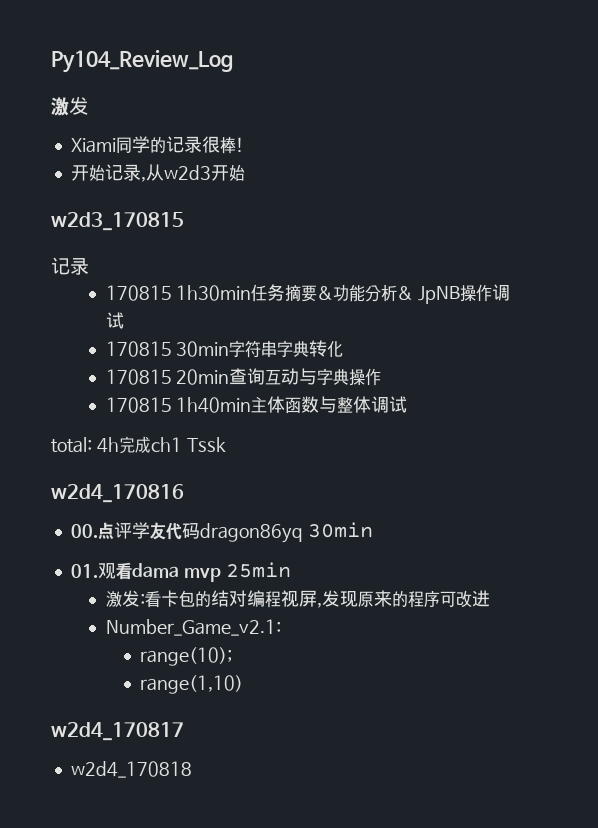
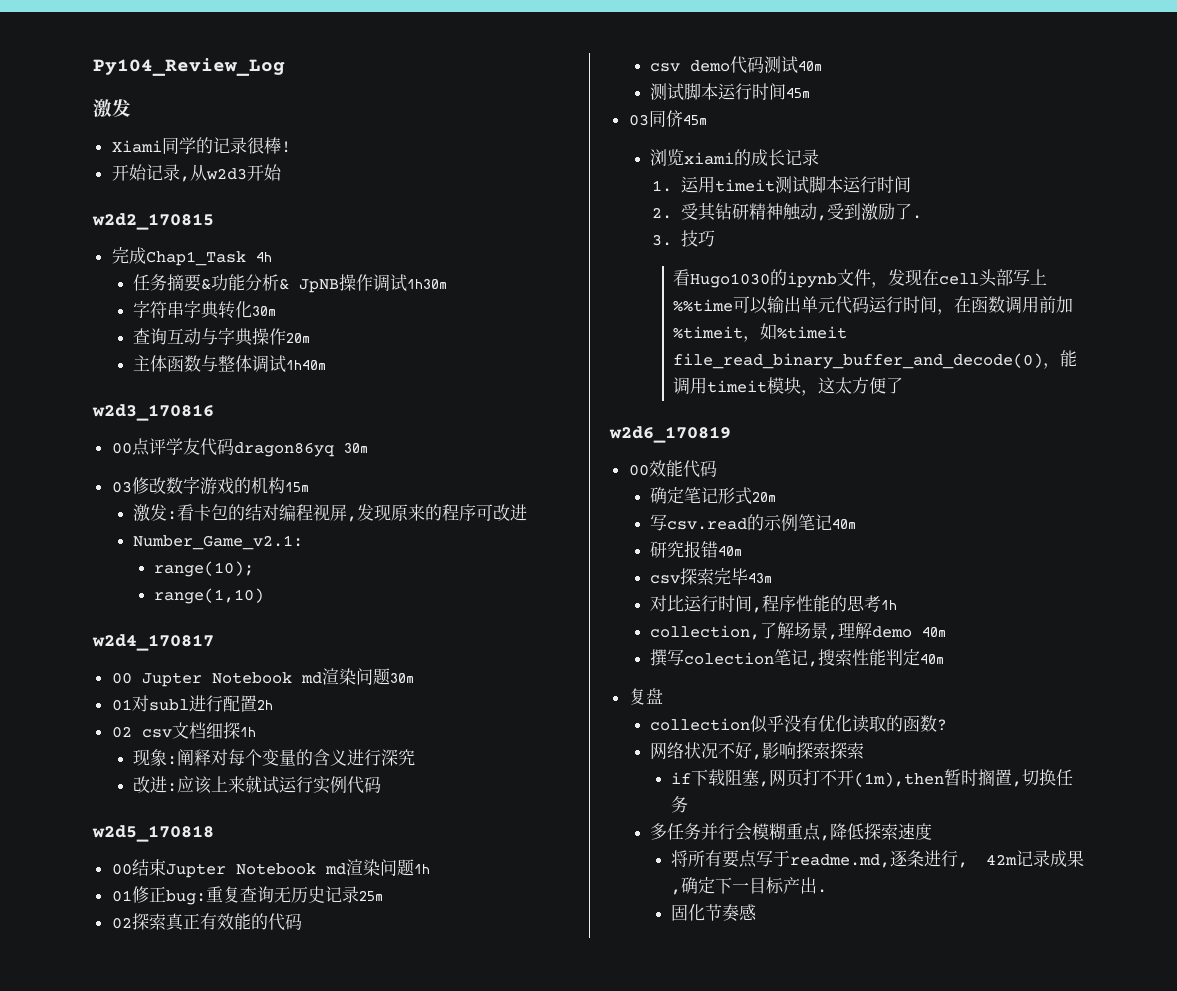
- w2d3_170815
- 记录
- 170815 1h30min任务摘要&功能分析& JpNB操作调试
- 170815 30min字符串字典转化
- 170815 20min查询互动与字典操作
- 170815 1h40min主体函数与整体调试
- total: 4h完成ch1 Tssk
- w2d4_170816
- 00.点评学友代码dragon86yq 30min
- 01.观看dama mvp 25min
+ w2d2_170815
+ 完成Chap1_Task 4h
+ 任务摘要&功能分析& JpNB操作调试1h30m
+ 字符串字典转化30m
+ 查询互动与字典操作20m
+ 主体函数与整体调试1h40m
+ w2d3_170816
+ 00点评学友代码dragon86yq 30m
+ 03修改数字游戏的机构15m
- w2d4_170818
+ 00 Jupter Notebook md渲染问题30m
+ 01对subl进行配置2h
+ 02 csv文档细探1h
+ 现象:阐释对每个变量的含义进行深究
+ 改进:应该上来就试运行实例代码
+ w2d5_170818
+ 00结束Jupter Notebook md渲染问题1h
+ 01修正bug:重复查询无历史记录25m
+ 02探索真正有效能的代码
+ csv demo代码测试40m
+ 测试脚本运行时间45m
+ 03同侪45m
+ 浏览xiami的成长记录
+ 1.运用timeit测试脚本运行时间
+ 2.受其钻研精神触动,受到激励了.
+ 3.技巧
+ 看Hugo1030的ipynb文件，发现在cell头部写上%%time可以输出单元代码运行时间，在函数调用前加%timeit，如%timeit file_read_binary_buffer_and_decode(0)，能调用timeit模块，这太方便了
+ w2d6_170819
+ 00效能代码
+ 确定笔记形式20m
+ 写csv.read的示例笔记40m
+ 研究报错40m
+ csv探索完毕43m
+ 对比运行时间,程序性能的思考1h
+ collection,了解场景,理解demo 40m
+ 撰写colection笔记,搜索性能判定40m
+ 复盘
+ collection似乎没有优化读取的函数?
+ 网络状况不好,影响探索探索
+ if下载阻塞,网页打不开(1m),then暂时搁置,切换任务
+ 多任务并行会模糊重点,降低探索速度
+ 将所有要点写于readme.md,逐条进行, 42m记录成果,确定下一目标产出.
+ 固化节奏感

